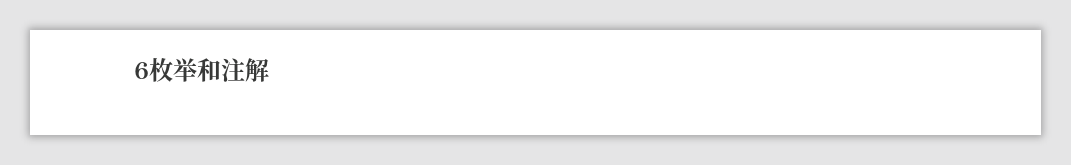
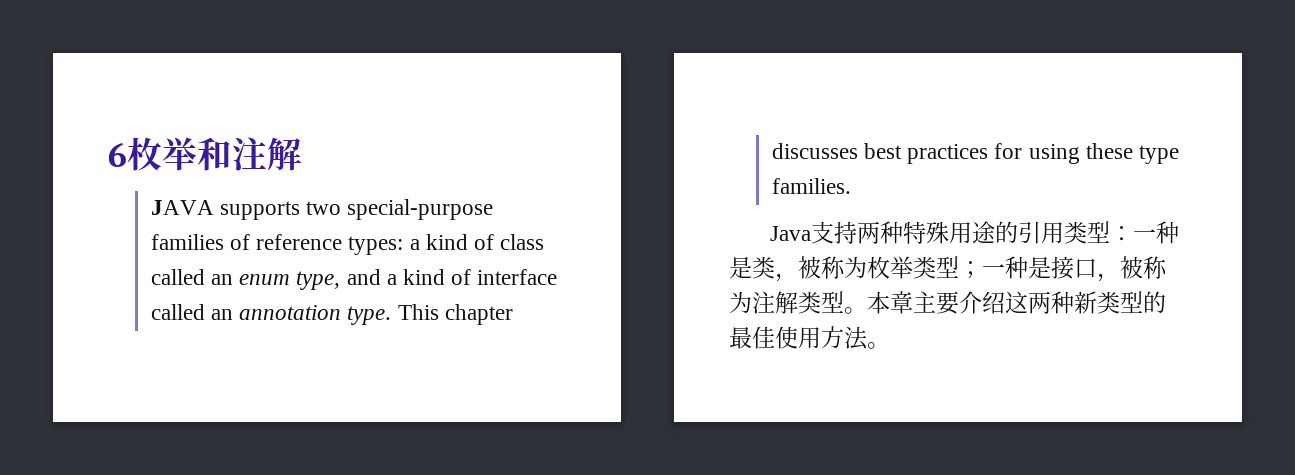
+ JAVA supports two special-purpose families of reference types: a kind of class called an enum type, and a kind of interface called an annotation type. This chapter discusses best practices for using these type families.
+ Java支持两种特殊用途的引用类型：一种是类，被称为枚举类型；一种是接口，被称为注解类型。本章主要介绍这两种新类型的最佳使用方法。

